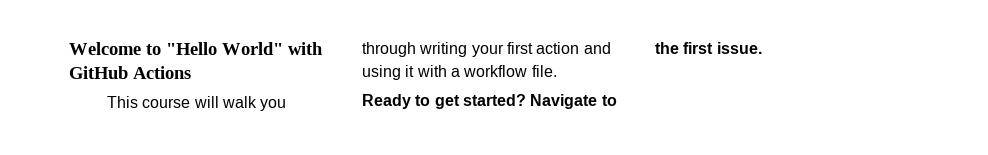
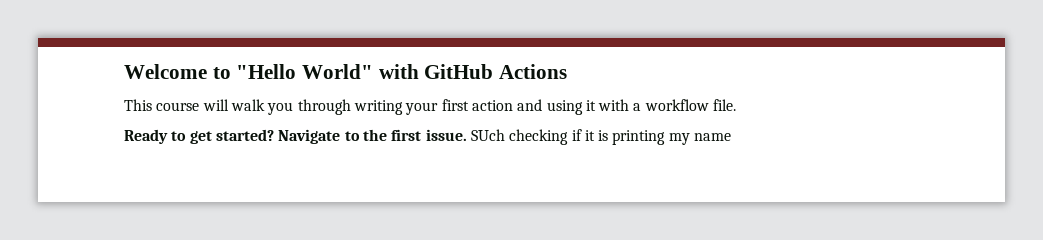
+ SUch checking if it is printing my name

